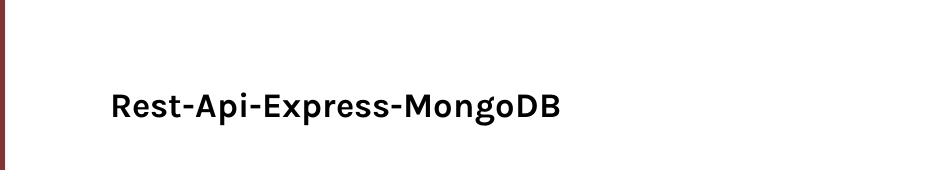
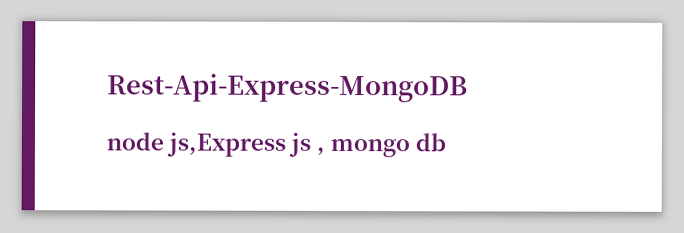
+ node js,Express js , mongo db

